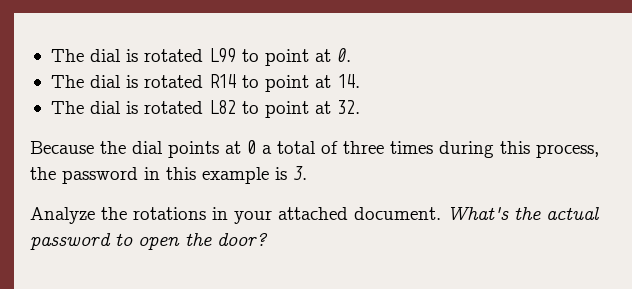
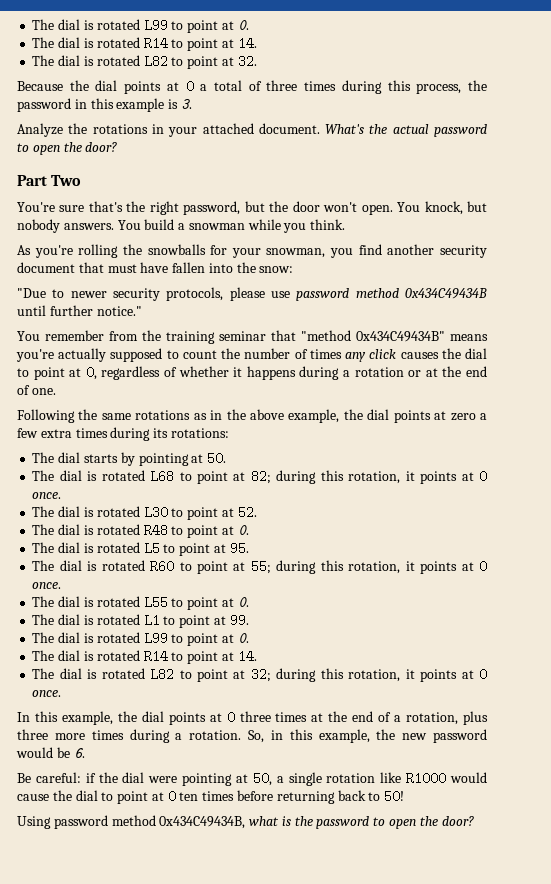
+ Part Two
+ You're sure that's the right password, but the door won't open. You knock, but nobody answers. You build a snowman while you think.
+ As you're rolling the snowballs for your snowman, you find another security document that must have fallen into the snow:
+ "Due to newer security protocols, please use password method 0x434C49434B until further notice."
+ You remember from the training seminar that "method 0x434C49434B" means you're actually supposed to count the number of times any click causes the dial to point at 0, regardless of whether it happens during a rotation or at the end of one.
+ Following the same rotations as in the above example, the dial points at zero a few extra times during its rotations:
+ The dial starts by pointing at 50.
+ The dial is rotated L68 to point at 82; during this rotation, it points at 0 once.
+ The dial is rotated L30 to point at 52.
+ The dial is rotated R48 to point at 0.
+ The dial is rotated L5 to point at 95.
+ The dial is rotated R60 to point at 55; during this rotation, it points at 0 once.
+ The dial is rotated L55 to point at 0.
+ The dial is rotated L1 to point at 99.
+ The dial is rotated L99 to point at 0.
+ The dial is rotated R14 to point at 14.
+ The dial is rotated L82 to point at 32; during this rotation, it points at 0 once.
+ In this example, the dial points at 0 three times at the end of a rotation, plus three more times during a rotation. So, in this example, the new password would be 6.
+ Be careful: if the dial were pointing at 50, a single rotation like R1000 would cause the dial to point at 0 ten times before returning back to 50!
+ Using password method 0x434C49434B, what is the password to open the door?

